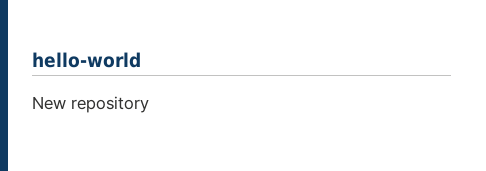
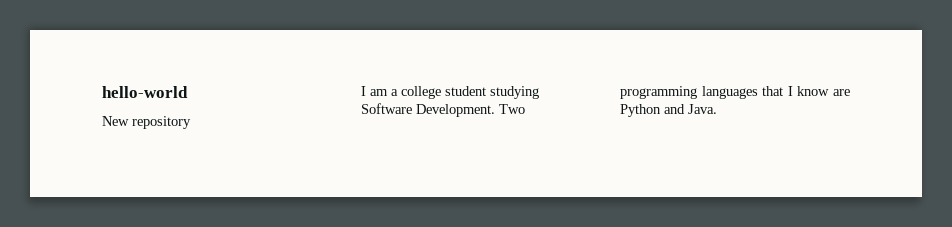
+ I am a college student studying Software Development. Two programming languages that I know are Python and Java.

